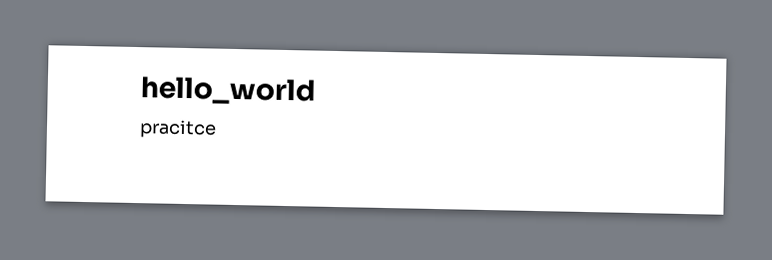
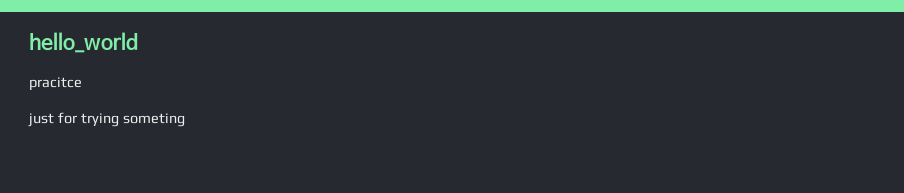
+ just for trying someting

